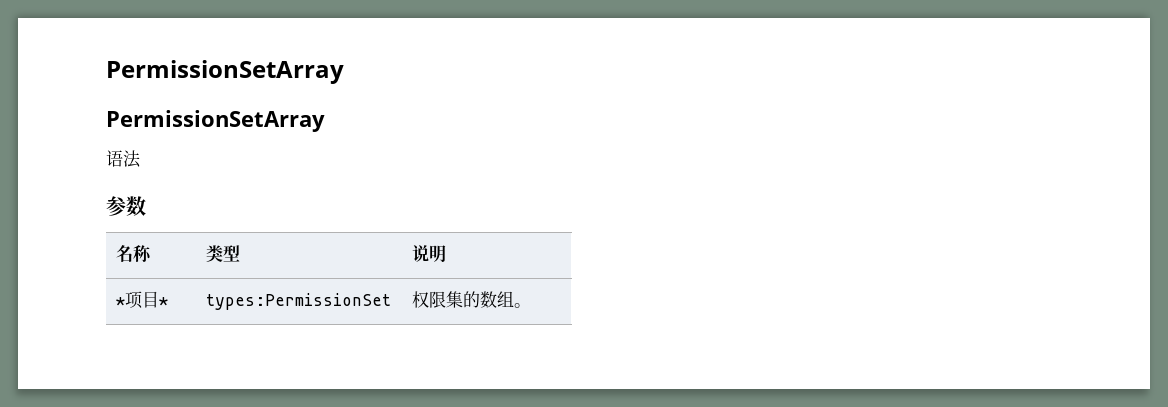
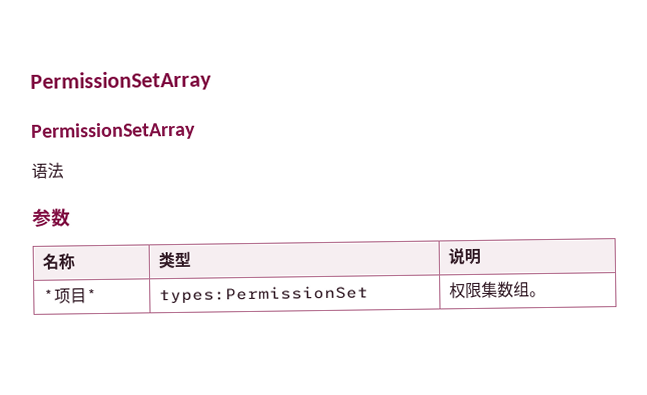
- *项目* | types:PermissionSet | 权限集的数组。
+ *项目* | types:PermissionSet | 权限集数组。

